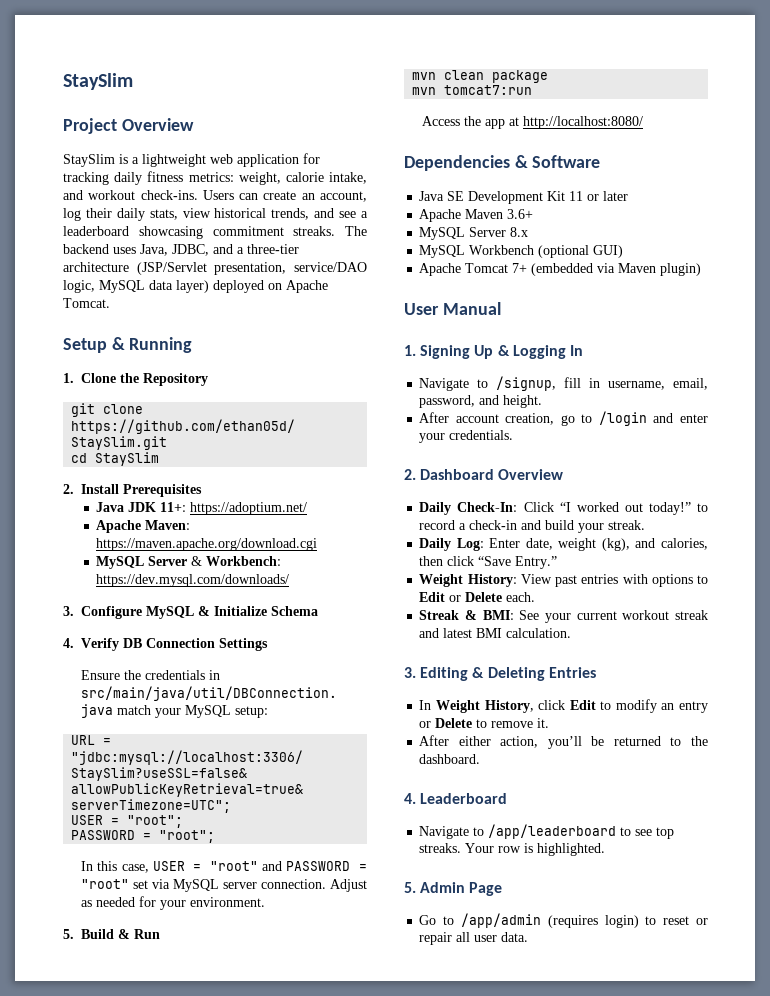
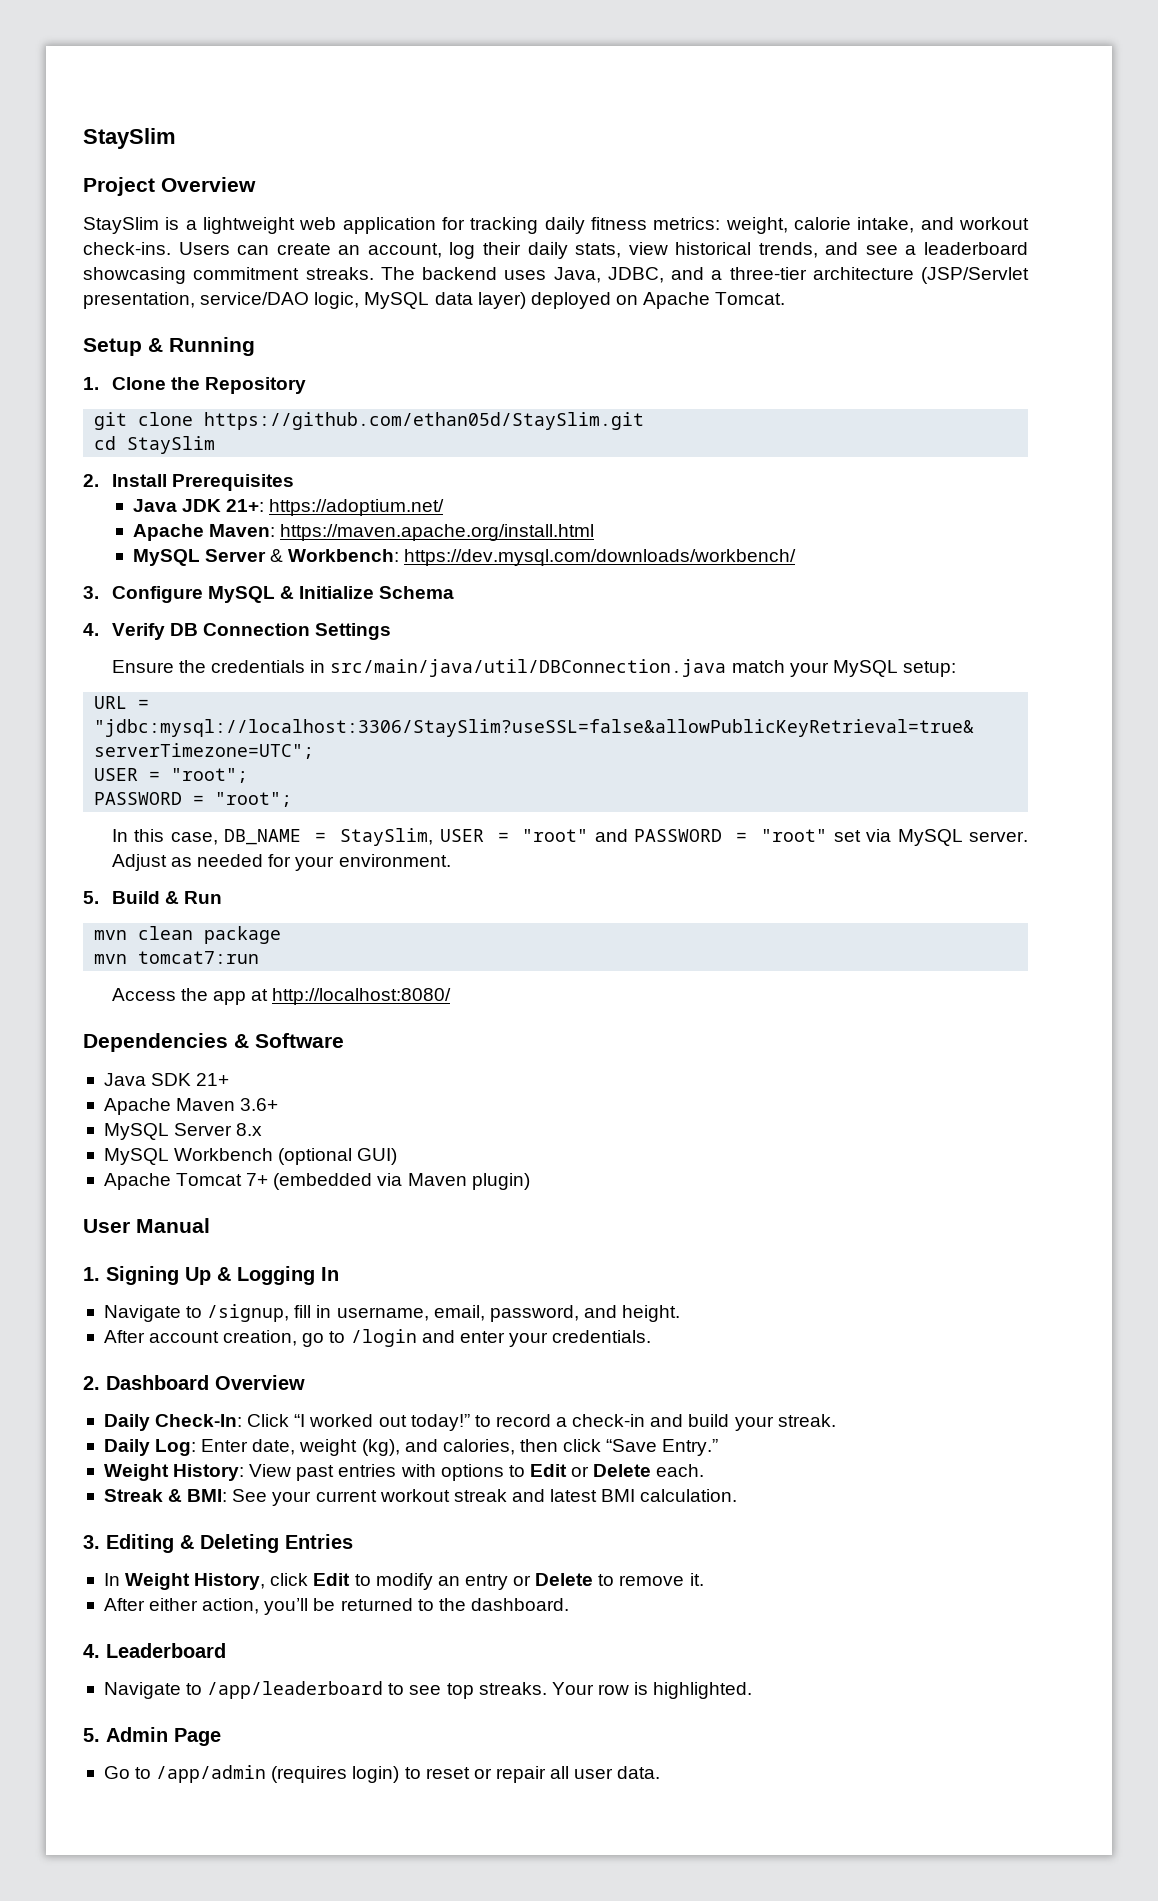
- Java JDK 11+: https://adoptium.net/
+ Java JDK 21+: https://adoptium.net/
- Apache Maven: https://maven.apache.org/download.cgi
+ Apache Maven: https://maven.apache.org/install.html
- MySQL Server & Workbench: https://dev.mysql.com/downloads/
+ MySQL Server & Workbench: https://dev.mysql.com/downloads/workbench/
- In this case, USER = "root" and PASSWORD = "root" set via MySQL server connection.
+ In this case, DB_NAME = StaySlim, USER = "root" and PASSWORD = "root" set via MySQL server.
- Java SE Development Kit 11 or later
+ Java SDK 21+

